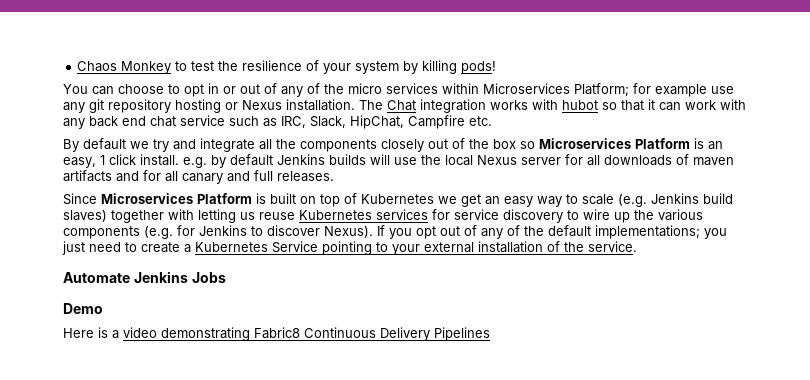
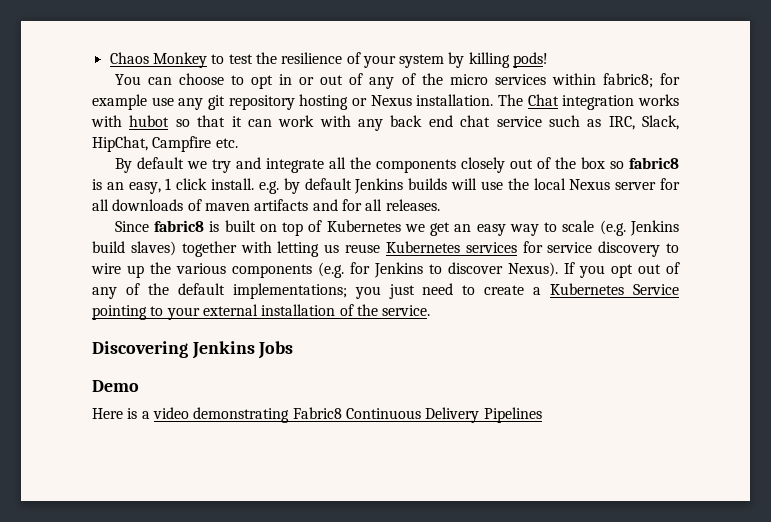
- You can choose to opt in or out of any of the micro services within Microservices Platform; for example use any git repository hosting or Nexus installation.
+ You can choose to opt in or out of any of the micro services within fabric8; for example use any git repository hosting or Nexus installation.
- By default we try and integrate all the components closely out of the box so Microservices Platform is an easy, 1 click install. e.g. by default Jenkins builds will use the local Nexus server for all downloads of maven artifacts and for all canary and full releases.
+ By default we try and integrate all the components closely out of the box so fabric8 is an easy, 1 click install. e.g. by default Jenkins builds will use the local Nexus server for all downloads of maven artifacts and for all releases.
- Since Microservices Platform is built on top of Kubernetes we get an easy way to scale (e.g. Jenkins build slaves) together with letting us reuse Kubernetes services for service discovery to wire up the various components (e.g. for Jenkins to discover Nexus).
+ Since fabric8 is built on top of Kubernetes we get an easy way to scale (e.g. Jenkins build slaves) together with letting us reuse Kubernetes services for service discovery to wire up the various components (e.g. for Jenkins to discover Nexus).
- Automate Jenkins Jobs
+ Discovering Jenkins Jobs

